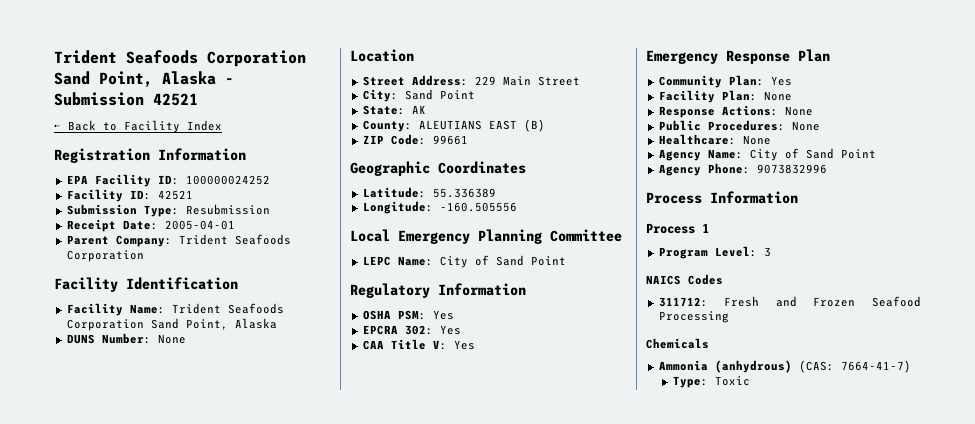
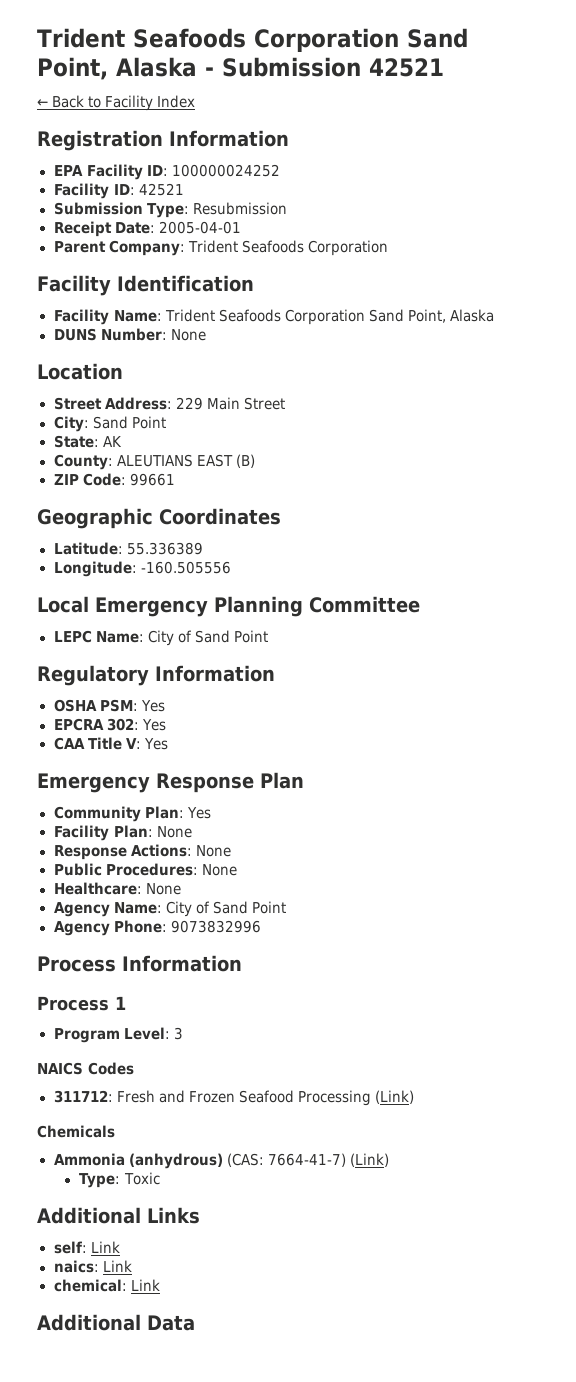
- 311712: Fresh and Frozen Seafood Processing
+ 311712: Fresh and Frozen Seafood Processing (Link)
- Ammonia (anhydrous) (CAS: 7664-41-7)
+ Ammonia (anhydrous) (CAS: 7664-41-7) (Link)
+ Additional Links
+ self: Link
+ naics: Link
+ chemical: Link
+ Additional Data

